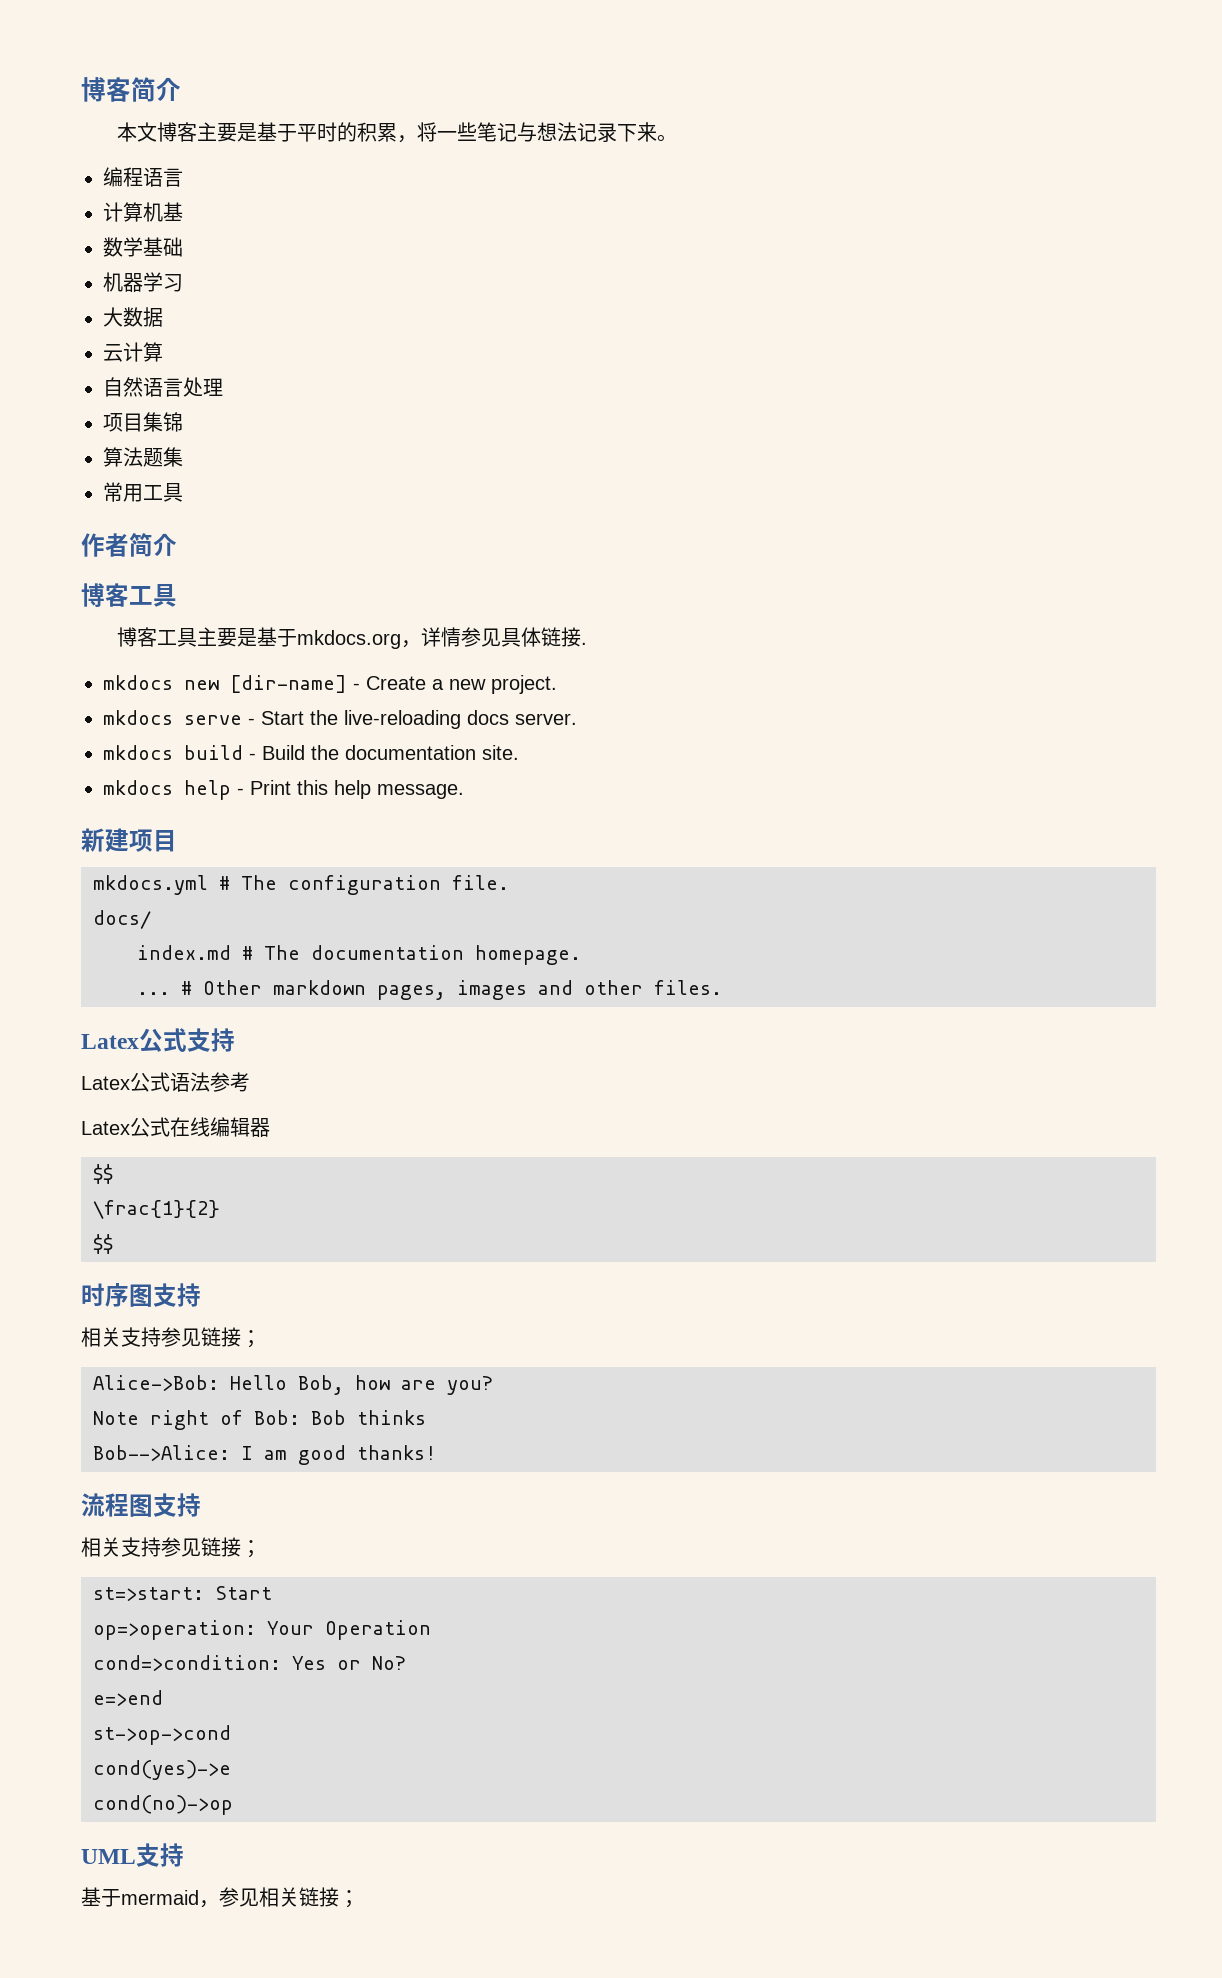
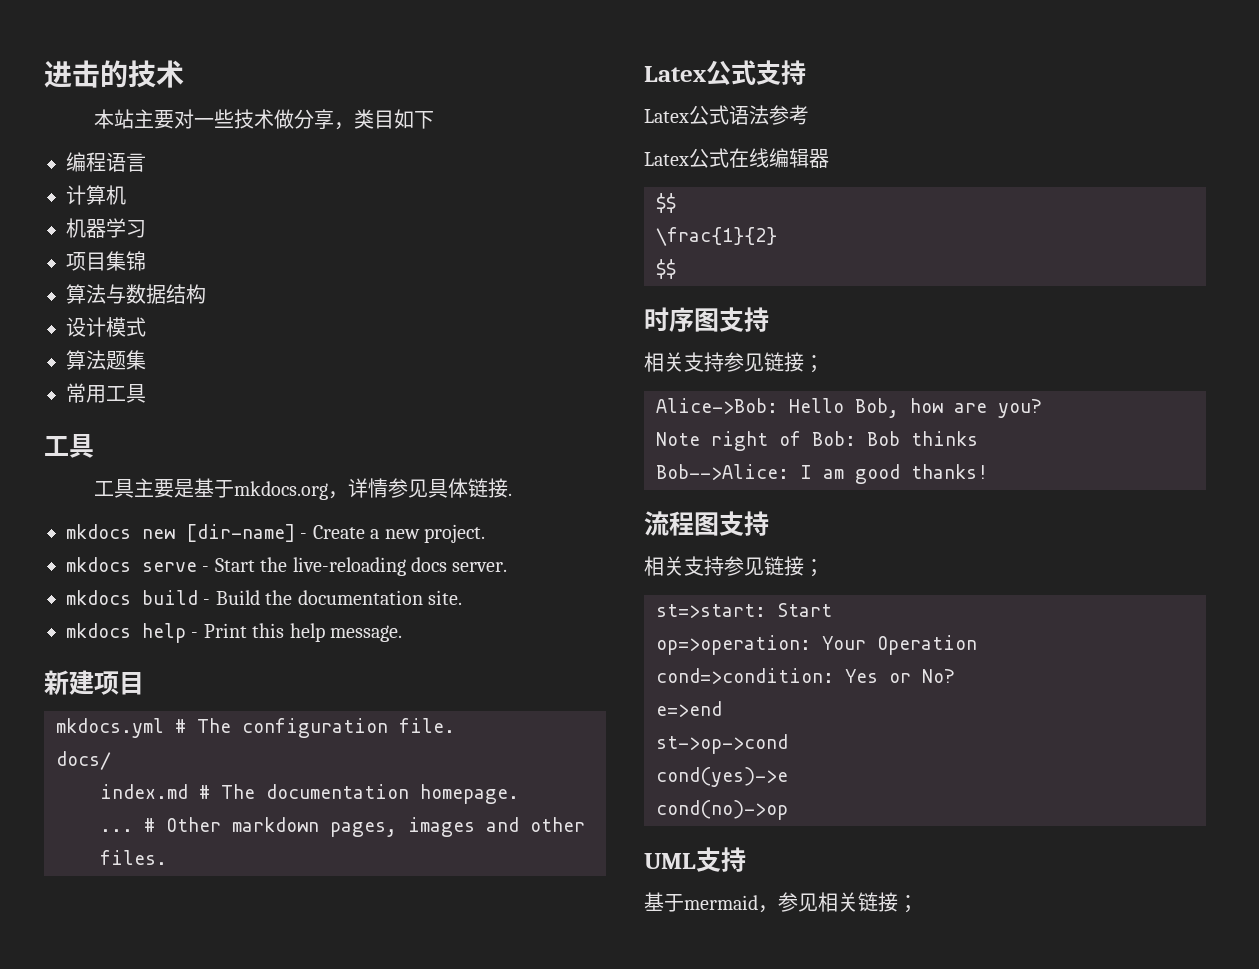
- 博客简介
- 本文博客主要是基于平时的积累，将一些笔记与想法记录下来。
+ 进击的技术
+ 本站主要对一些技术做分享，类目如下
- 计算机基
- 数学基础
+ 计算机
- 大数据
- 云计算
- 自然语言处理
  项目集锦
+ 算法与数据结构
+ 设计模式
  常用工具
- 作者简介
- 博客工具
- 博客工具主要是基于mkdocs.org，详情参见具体链接.
+ 工具
+ 工具主要是基于mkdocs.org，详情参见具体链接.

